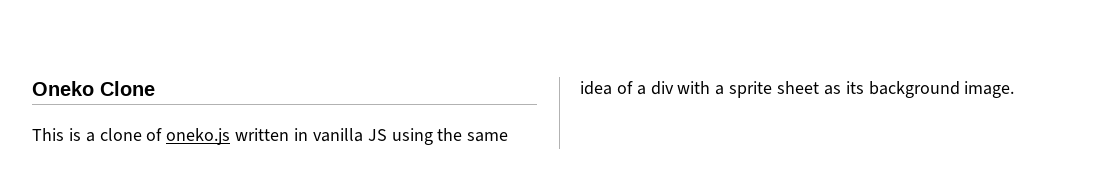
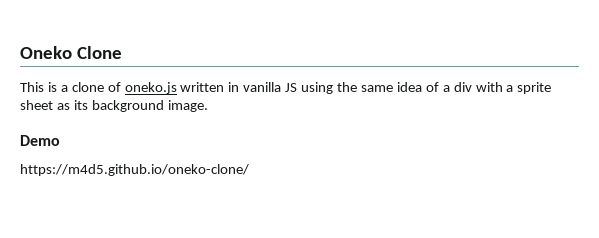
+ Demo
+ https://m4d5.github.io/oneko-clone/

